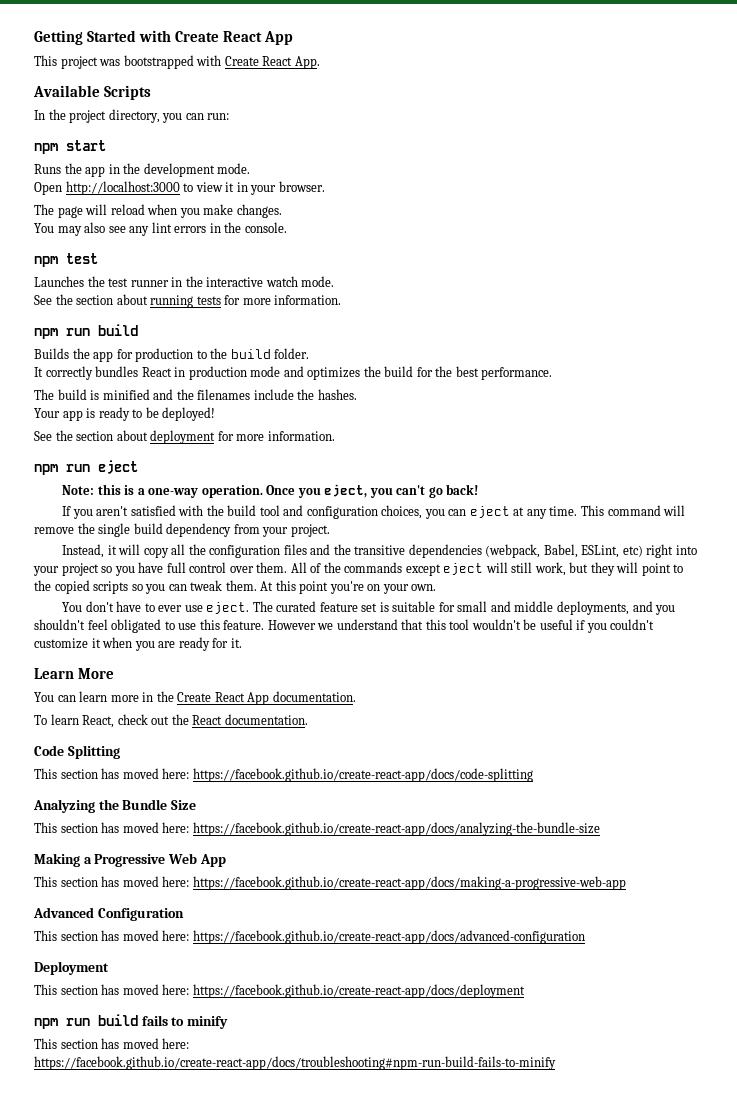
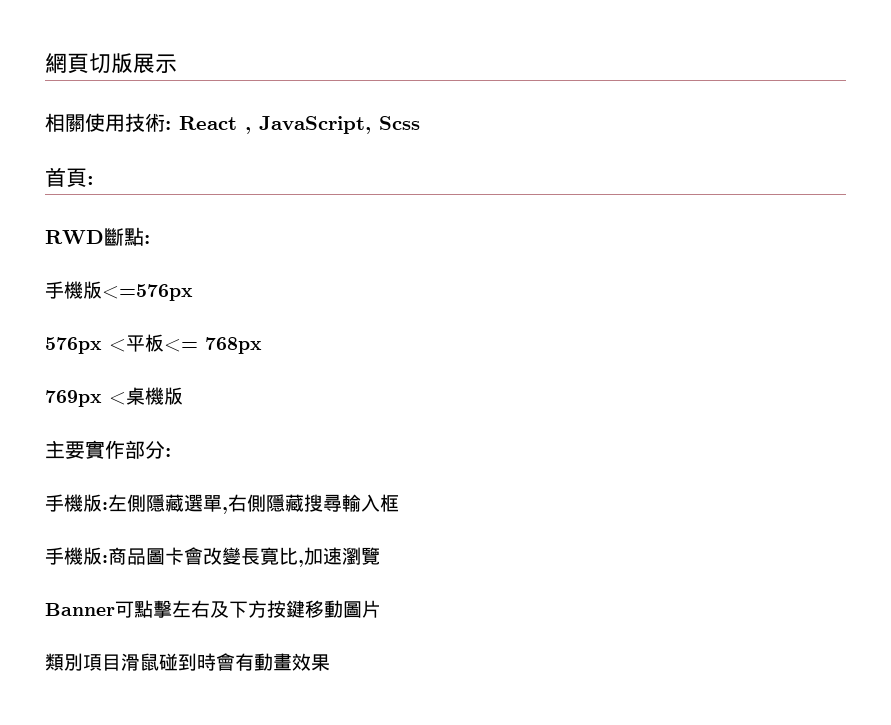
- Getting Started with Create React App
- This project was bootstrapped with Create React App.
- Available Scripts
- In the project directory, you can run:
- npm start
- Runs the app in the development mode.
- Open http://localhost:3000 to view it in your browser.
- The page will reload when you make changes.
- You may also see any lint errors in the console.
- npm test
- Launches the test runner in the interactive watch mode.
- See the section about running tests for more information.
- npm run build
- Builds the app for production to the build folder.
- It correctly bundles React in production mode and optimizes the build for the best performance.
- The build is minified and the filenames include the hashes.
- Your app is ready to be deployed!
- See the section about deployment for more information.
- npm run eject
- Note: this is a one-way operation. Once you eject, you can't go back!
- If you aren't satisfied with the build tool and configuration choices, you can eject at any time. This command will remove the single build dependency from your project.
- Instead, it will copy all the configuration files and the transitive dependencies (webpack, Babel, ESLint, etc) right into your project so you have full control over them. All of the commands except eject will still work, but they will point to the copied scripts so you can tweak them. At this point you're on your own.
- You don't have to ever use eject. The curated feature set is suitable for small and middle deployments, and you shouldn't feel obligated to use this feature. However we understand that this tool wouldn't be useful if you couldn't customize it when you are ready for it.
- Learn More
- You can learn more in the Create React App documentation.
- To learn React, check out the React documentation.
- Code Splitting
- This section has moved here: https://facebook.github.io/create-react-app/docs/code-splitting
- Analyzing the Bundle Size
- This section has moved here: https://facebook.github.io/create-react-app/docs/analyzing-the-bundle-size
- Making a Progressive Web App
- This section has moved here: https://facebook.github.io/create-react-app/docs/making-a-progressive-web-app
- Advanced Configuration
- This section has moved here: https://facebook.github.io/create-react-app/docs/advanced-configuration
- Deployment
- This section has moved here: https://facebook.github.io/create-react-app/docs/deployment
- npm run build fails to minify
- This section has moved here: https://facebook.github.io/create-react-app/docs/troubleshooting#npm-run-build-fails-to-minify
+ 網頁切版展示
+ 相關使用技術: React , JavaScript, Scss
+ 首頁:
+ RWD斷點:
+ 手機版<=576px
+ 576px <平板<= 768px
+ 769px <桌機版
+ 主要實作部分:
+ 手機版:左側隱藏選單,右側隱藏搜尋輸入框
+ 手機版:商品圖卡會改變長寛比,加速瀏覽
+ Banner可點擊左右及下方按鍵移動圖片
+ 類別項目滑鼠碰到時會有動畫效果

